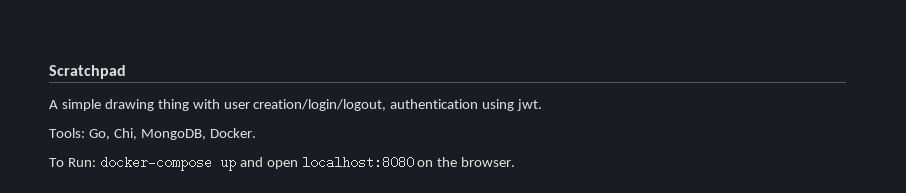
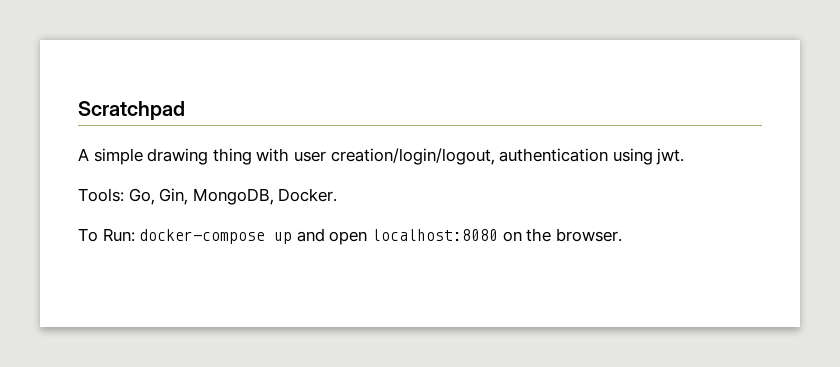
- Tools: Go, Chi, MongoDB, Docker.
+ Tools: Go, Gin, MongoDB, Docker.

